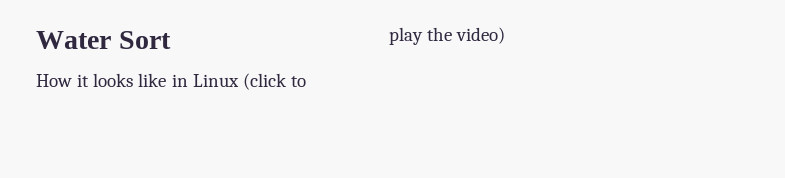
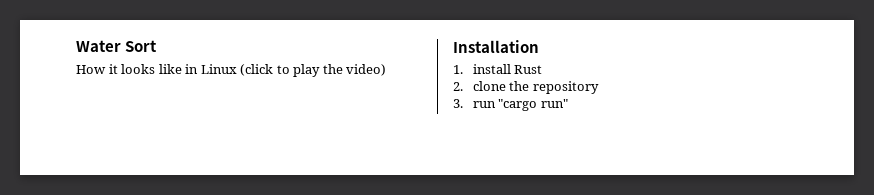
+ Installation
+ 1. install Rust
+ 2. clone the repository
+ 3. run "cargo run"

